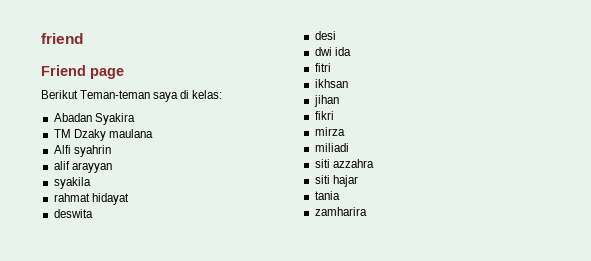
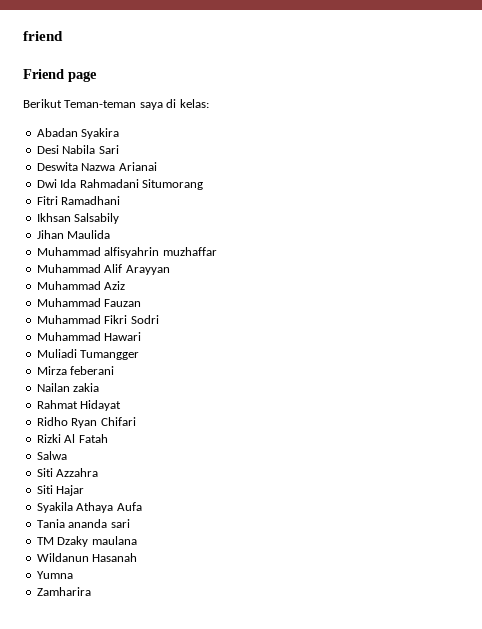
+ Desi Nabila Sari
+ Deswita Nazwa Arianai
+ Dwi Ida Rahmadani Situmorang
+ Fitri Ramadhani
+ Ikhsan Salsabily
+ Jihan Maulida
+ Muhammad alfisyahrin muzhaffar
+ Muhammad Alif Arayyan
+ Muhammad Aziz
+ Muhammad Fauzan
+ Muhammad Fikri Sodri
+ Muhammad Hawari
+ Muliadi Tumangger
+ Mirza feberani
+ Nailan zakia
+ Rahmat Hidayat
+ Ridho Ryan Chifari
+ Rizki Al Fatah
+ Salwa
+ Siti Azzahra
+ Siti Hajar
+ Syakila Athaya Aufa
+ Tania ananda sari
  TM Dzaky maulana
- Alfi syahrin
- alif arayyan
- syakila
- rahmat hidayat
- deswita
- desi
- dwi ida
- fitri
- ikhsan
- jihan
- fikri
- mirza
- miliadi
- siti azzahra
- siti hajar
- tania
- zamharira
+ Wildanun Hasanah
+ Yumna
+ Zamharira

